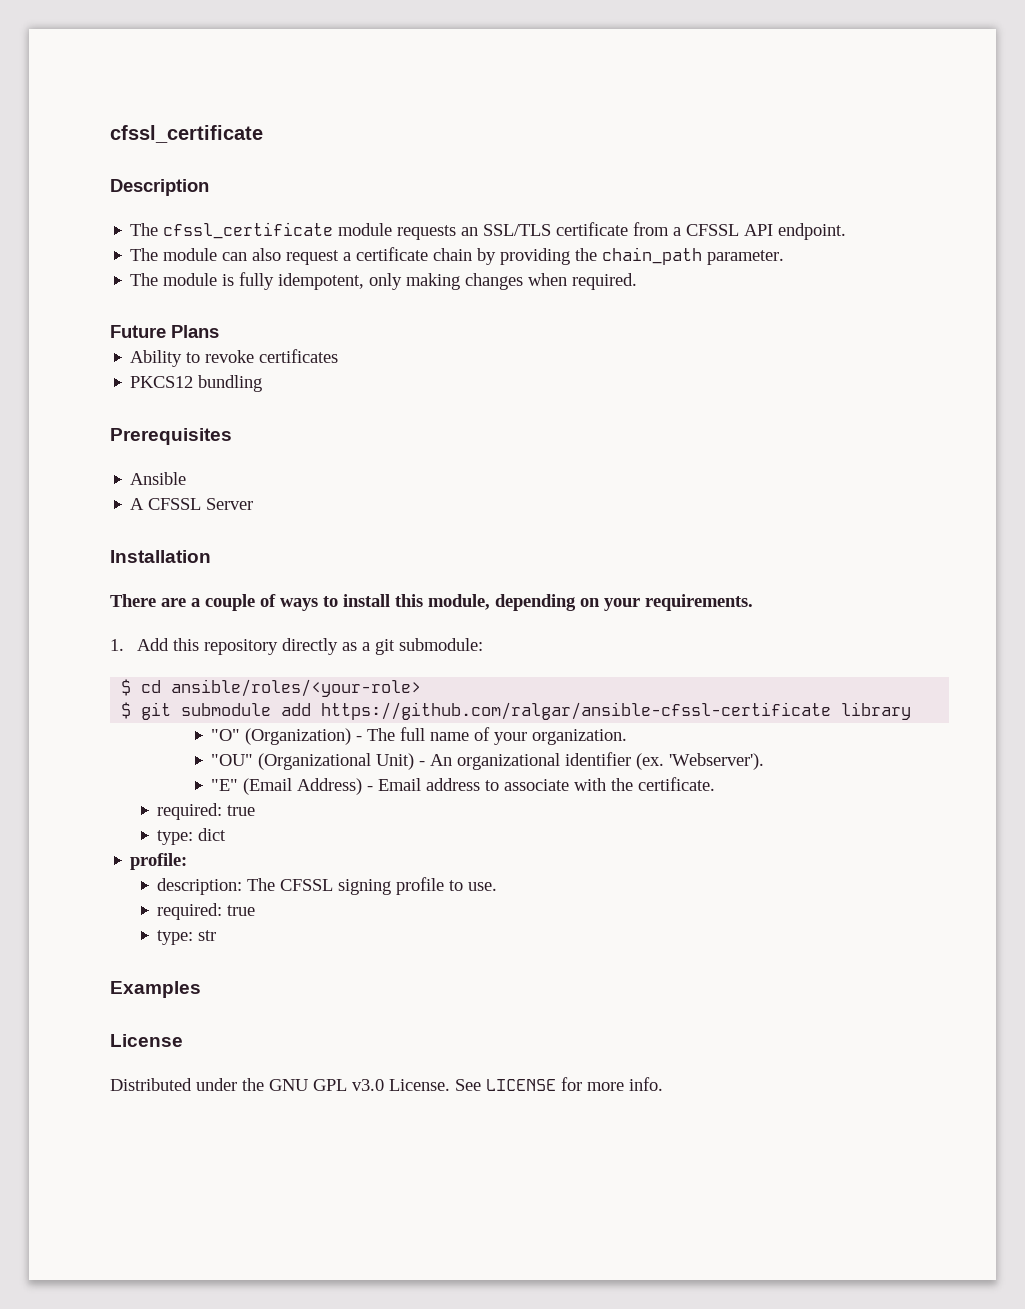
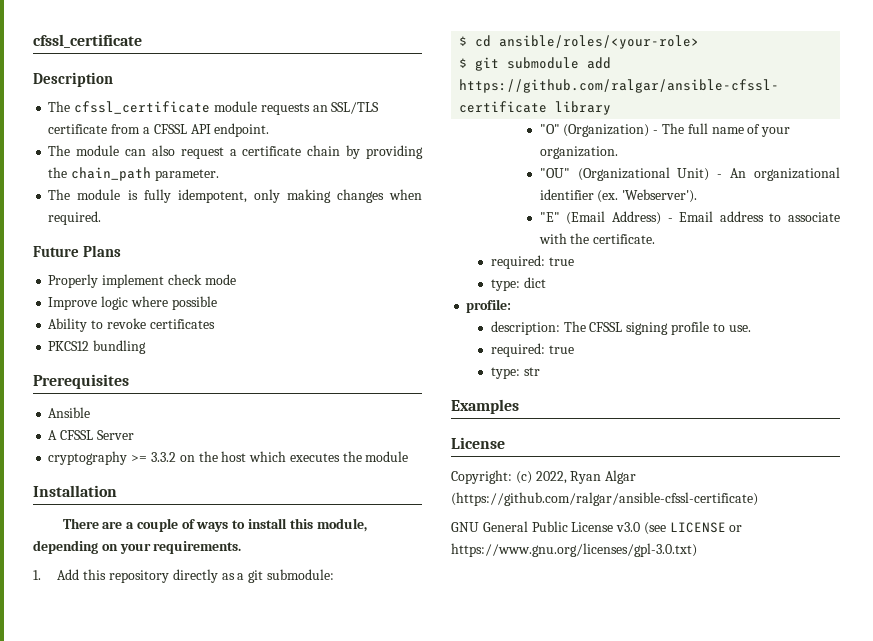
+ Properly implement check mode
+ Improve logic where possible
+ cryptography >= 3.3.2 on the host which executes the module
- Distributed under the GNU GPL v3.0 License. See LICENSE for more info.
+ Copyright: (c) 2022, Ryan Algar (https://github.com/ralgar/ansible-cfssl-certificate)
+ GNU General Public License v3.0 (see LICENSE or https://www.gnu.org/licenses/gpl-3.0.txt)

